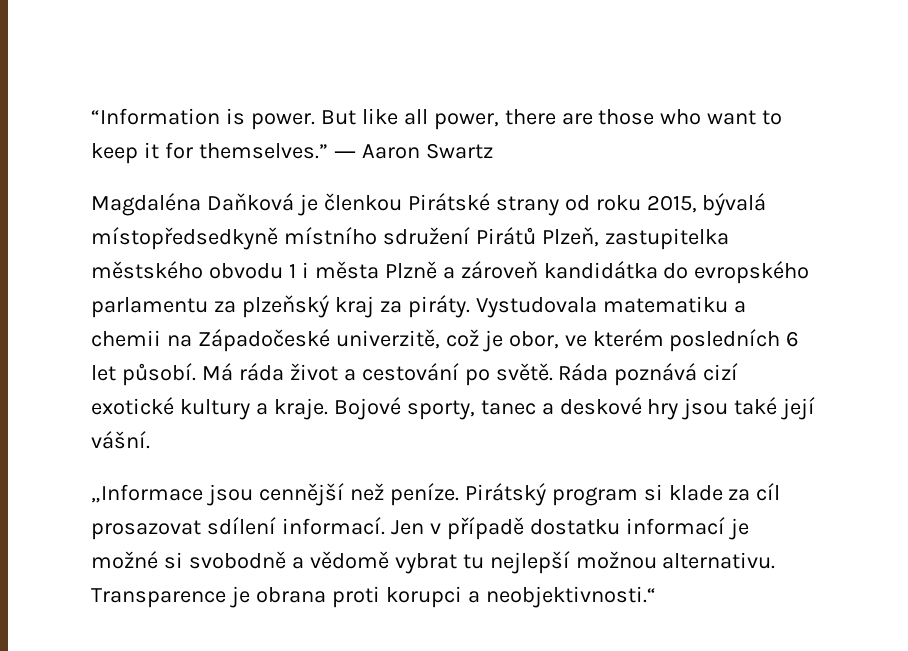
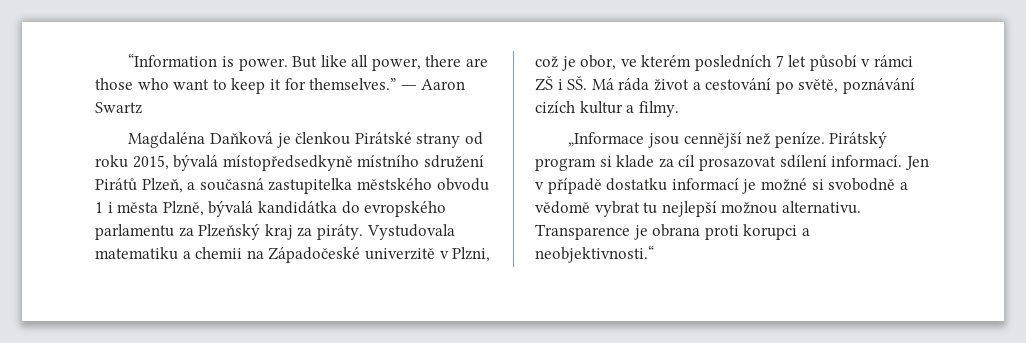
- Magdaléna Daňková je členkou Pirátské strany od roku 2015, bývalá místopředsedkyně místního sdružení Pirátů Plzeň, zastupitelka městského obvodu 1 i města Plzně a zároveň kandidátka do evropského parlamentu za plzeňský kraj za piráty.
+ Magdaléna Daňková je členkou Pirátské strany od roku 2015, bývalá místopředsedkyně místního sdružení Pirátů Plzeň, a současná zastupitelka městského obvodu 1 i města Plzně, bývalá kandidátka do evropského parlamentu za Plzeňský kraj za piráty.
- Vystudovala matematiku a chemii na Západočeské univerzitě, což je obor, ve kterém posledních 6 let působí. Má ráda život a cestování po světě. Ráda poznává cizí exotické kultury a kraje. Bojové sporty, tanec a deskové hry jsou také její vášní.
+ Vystudovala matematiku a chemii na Západočeské univerzitě v Plzni, což je obor, ve kterém posledních 7 let působí v rámci ZŠ i SŠ. Má ráda život a cestování po světě, poznávání cizích kultur a filmy.

